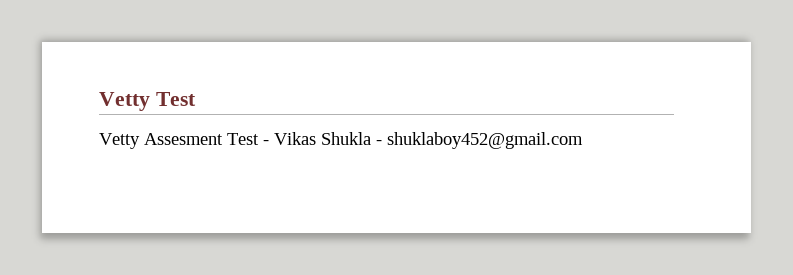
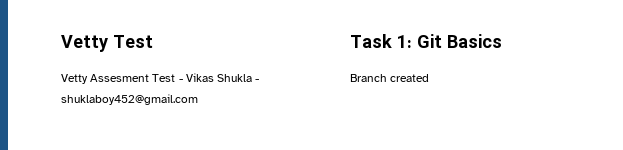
+ Task 1: Git Basics
+ Branch created

